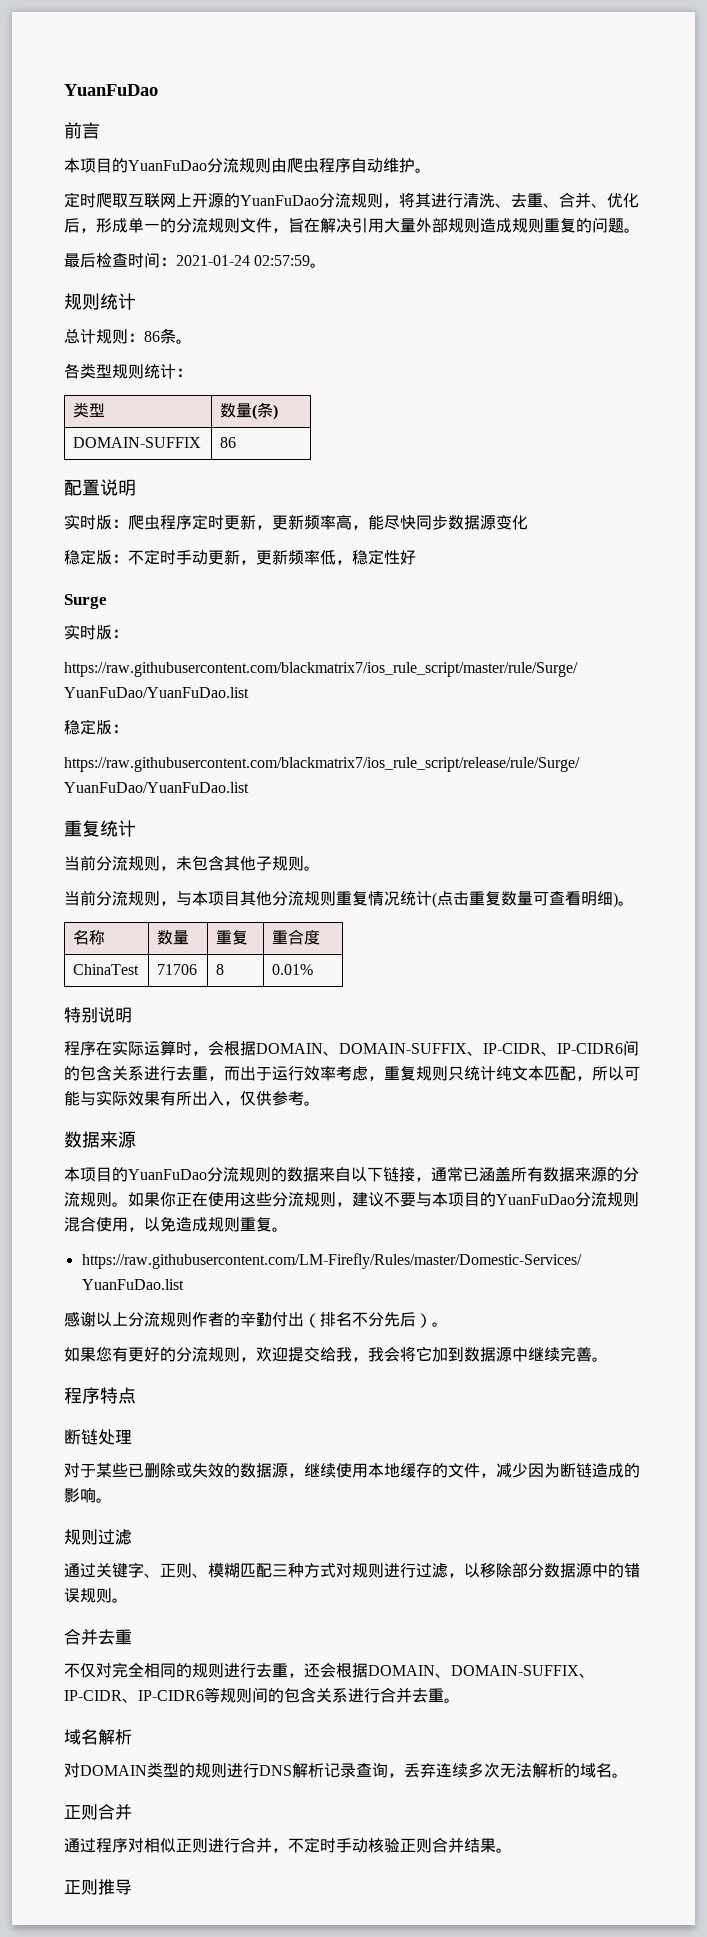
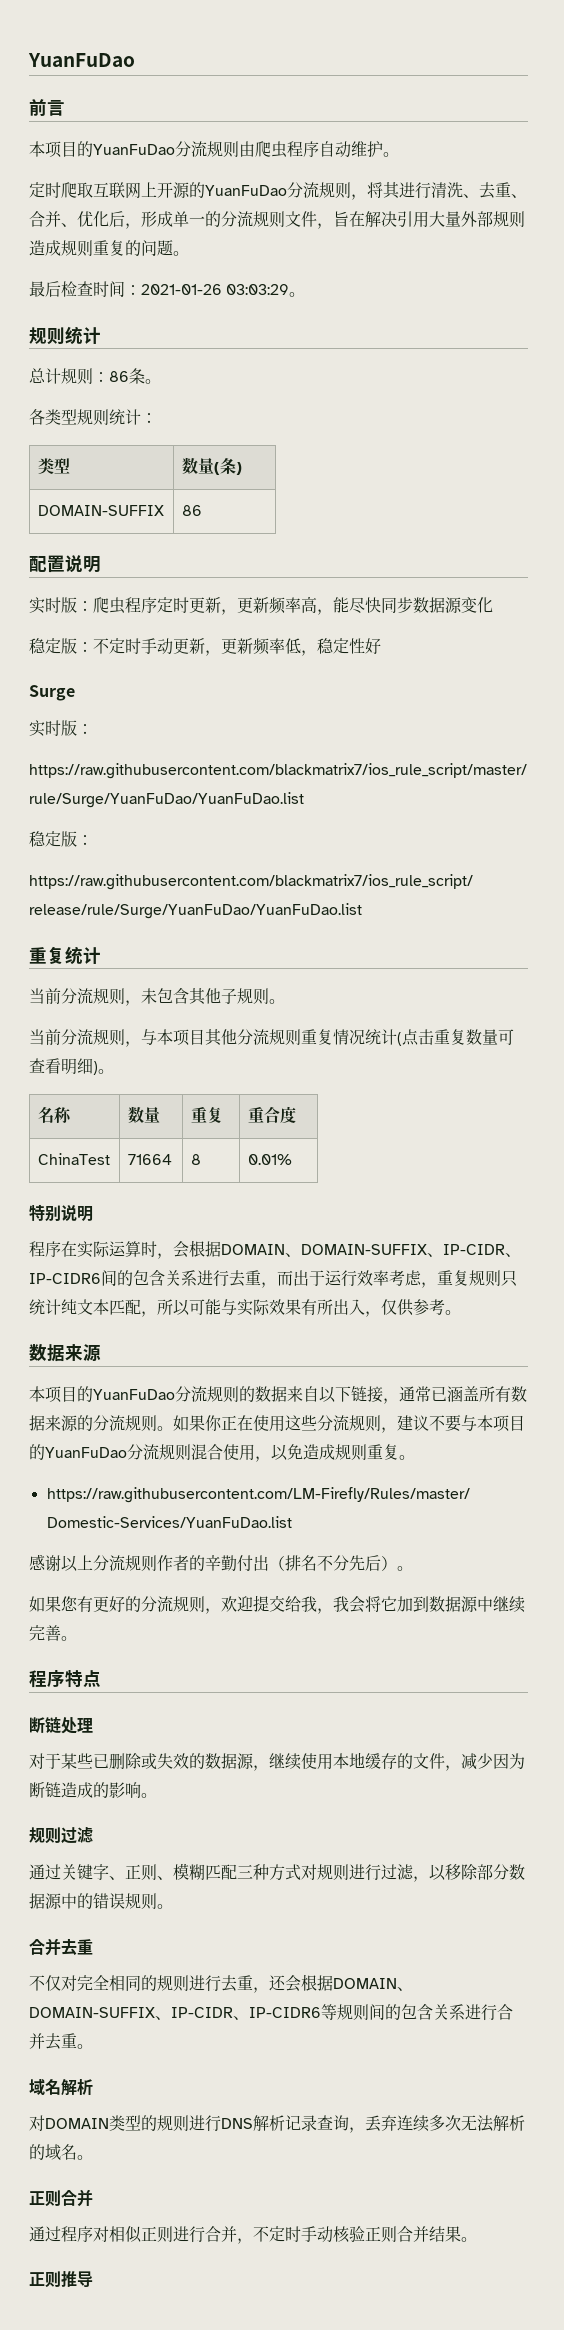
- 最后检查时间：2021-01-24 02:57:59。
+ 最后检查时间：2021-01-26 03:03:29。
- ChinaTest | 71706 | 8 | 0.01%
+ ChinaTest | 71664 | 8 | 0.01%

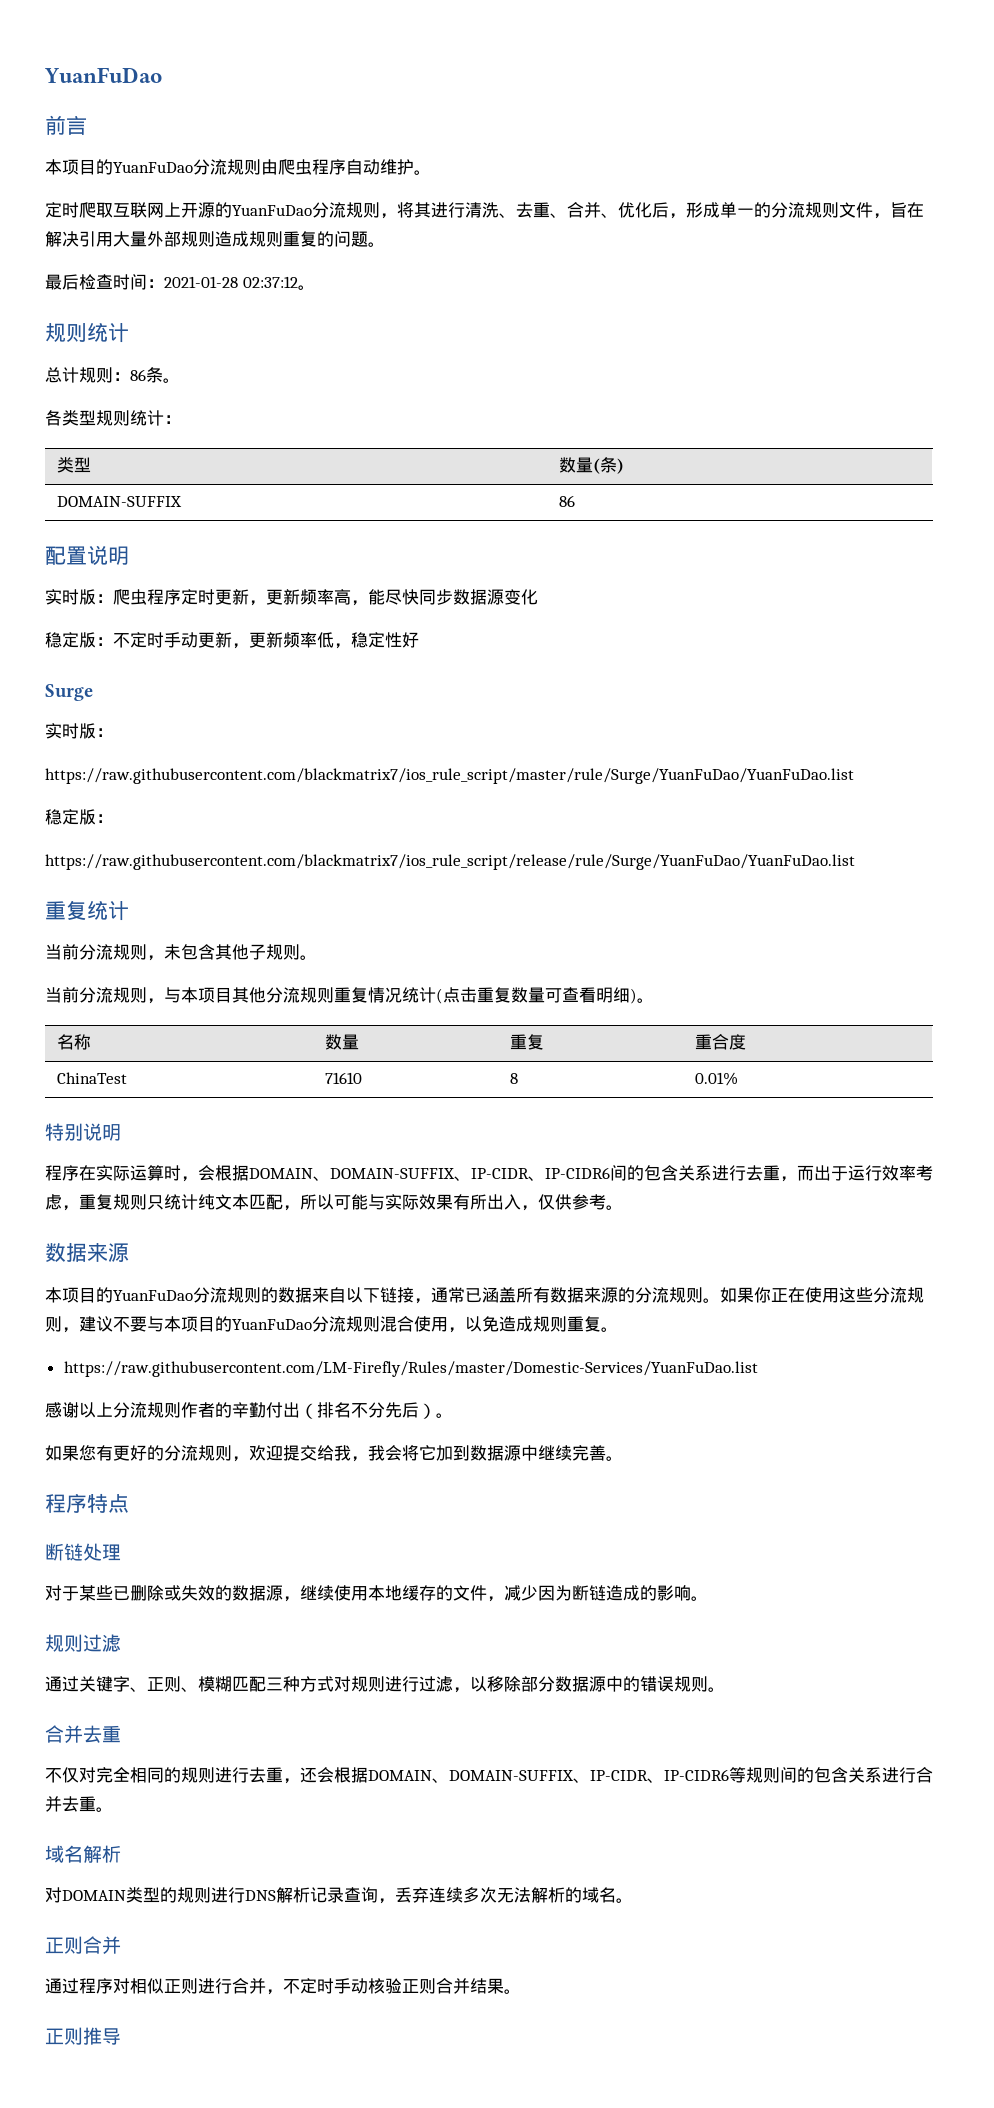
- 最后检查时间：2021-01-26 03:03:29。
+ 最后检查时间：2021-01-28 02:37:12。
- ChinaTest | 71664 | 8 | 0.01%
+ ChinaTest | 71610 | 8 | 0.01%

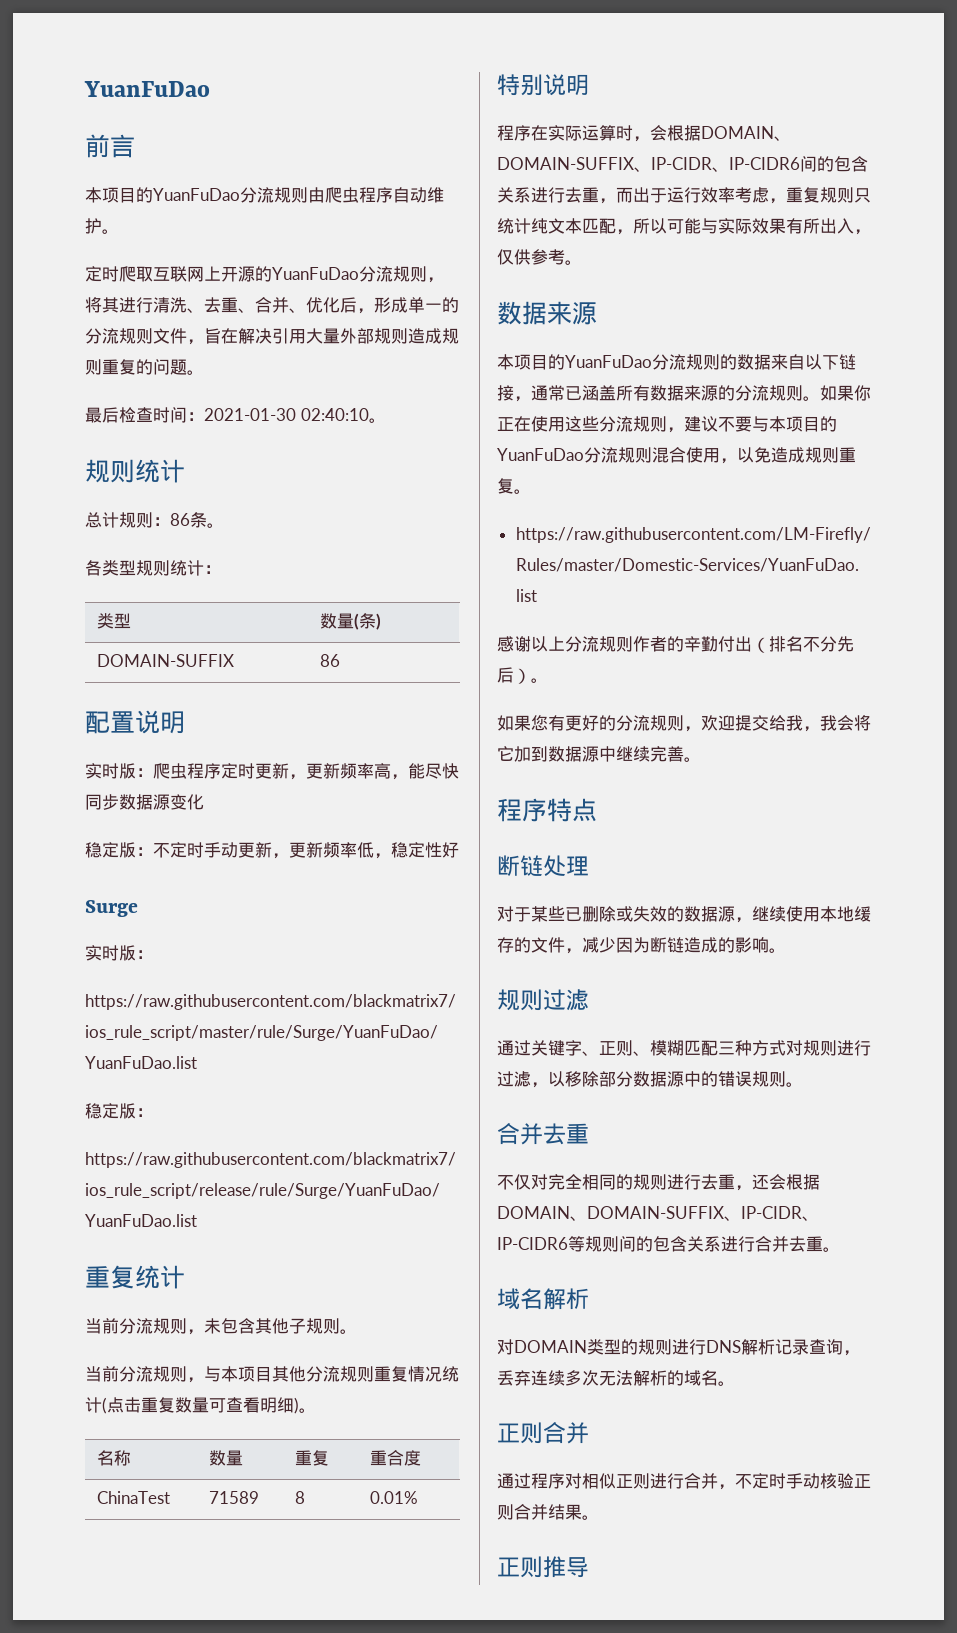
- 最后检查时间：2021-01-28 02:37:12。
+ 最后检查时间：2021-01-30 02:40:10。
- ChinaTest | 71610 | 8 | 0.01%
+ ChinaTest | 71589 | 8 | 0.01%

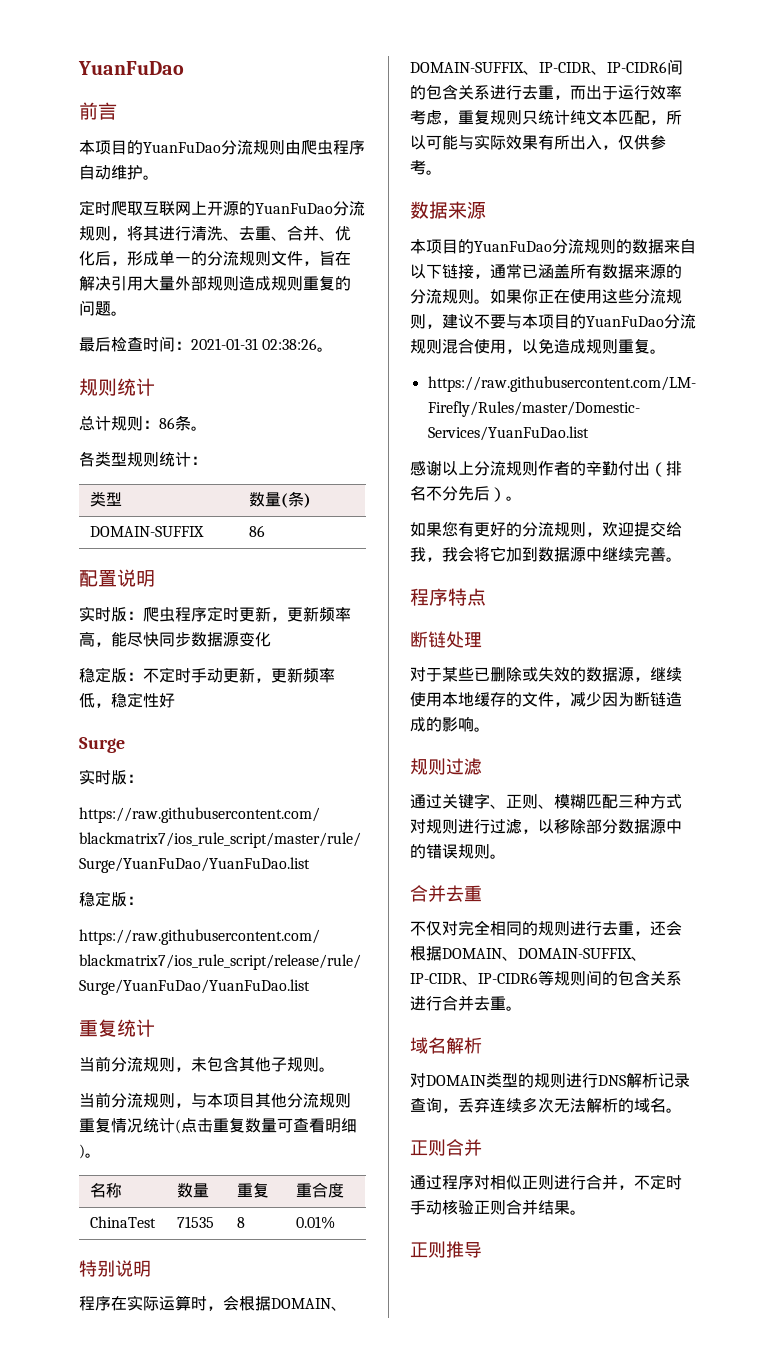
- 最后检查时间：2021-01-30 02:40:10。
+ 最后检查时间：2021-01-31 02:38:26。
- ChinaTest | 71589 | 8 | 0.01%
+ ChinaTest | 71535 | 8 | 0.01%

